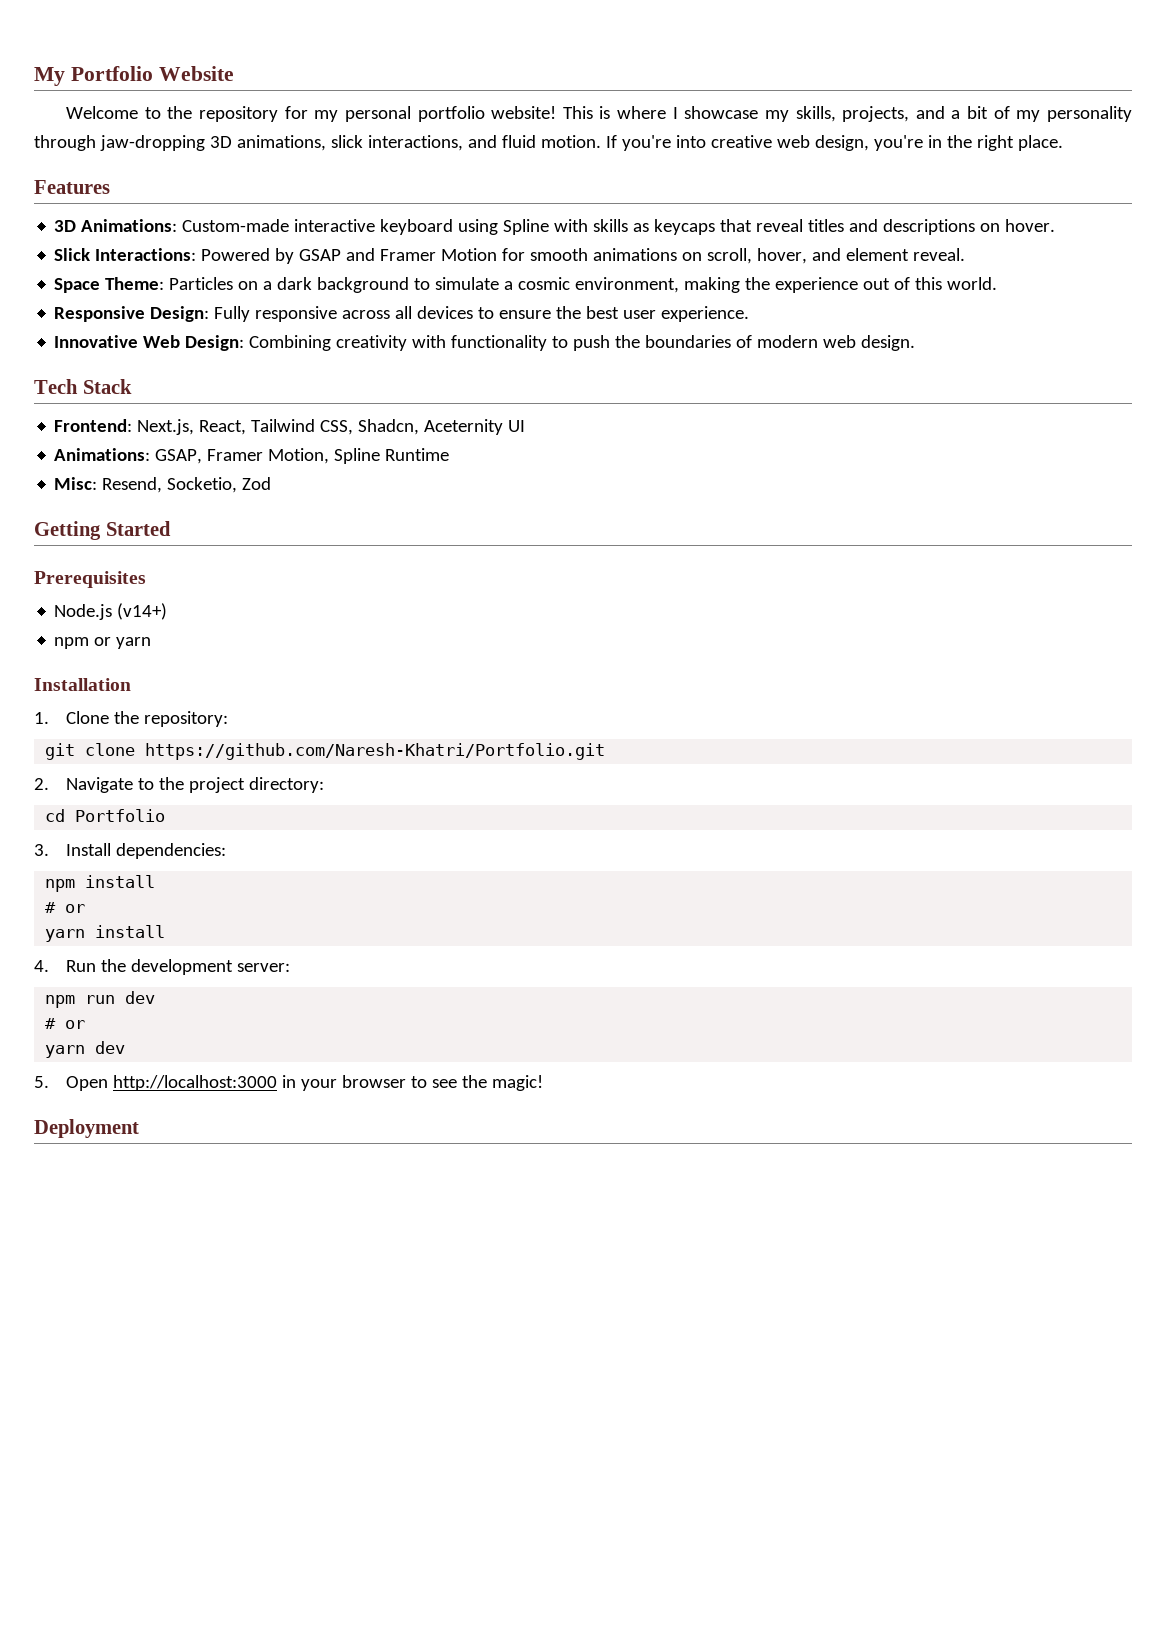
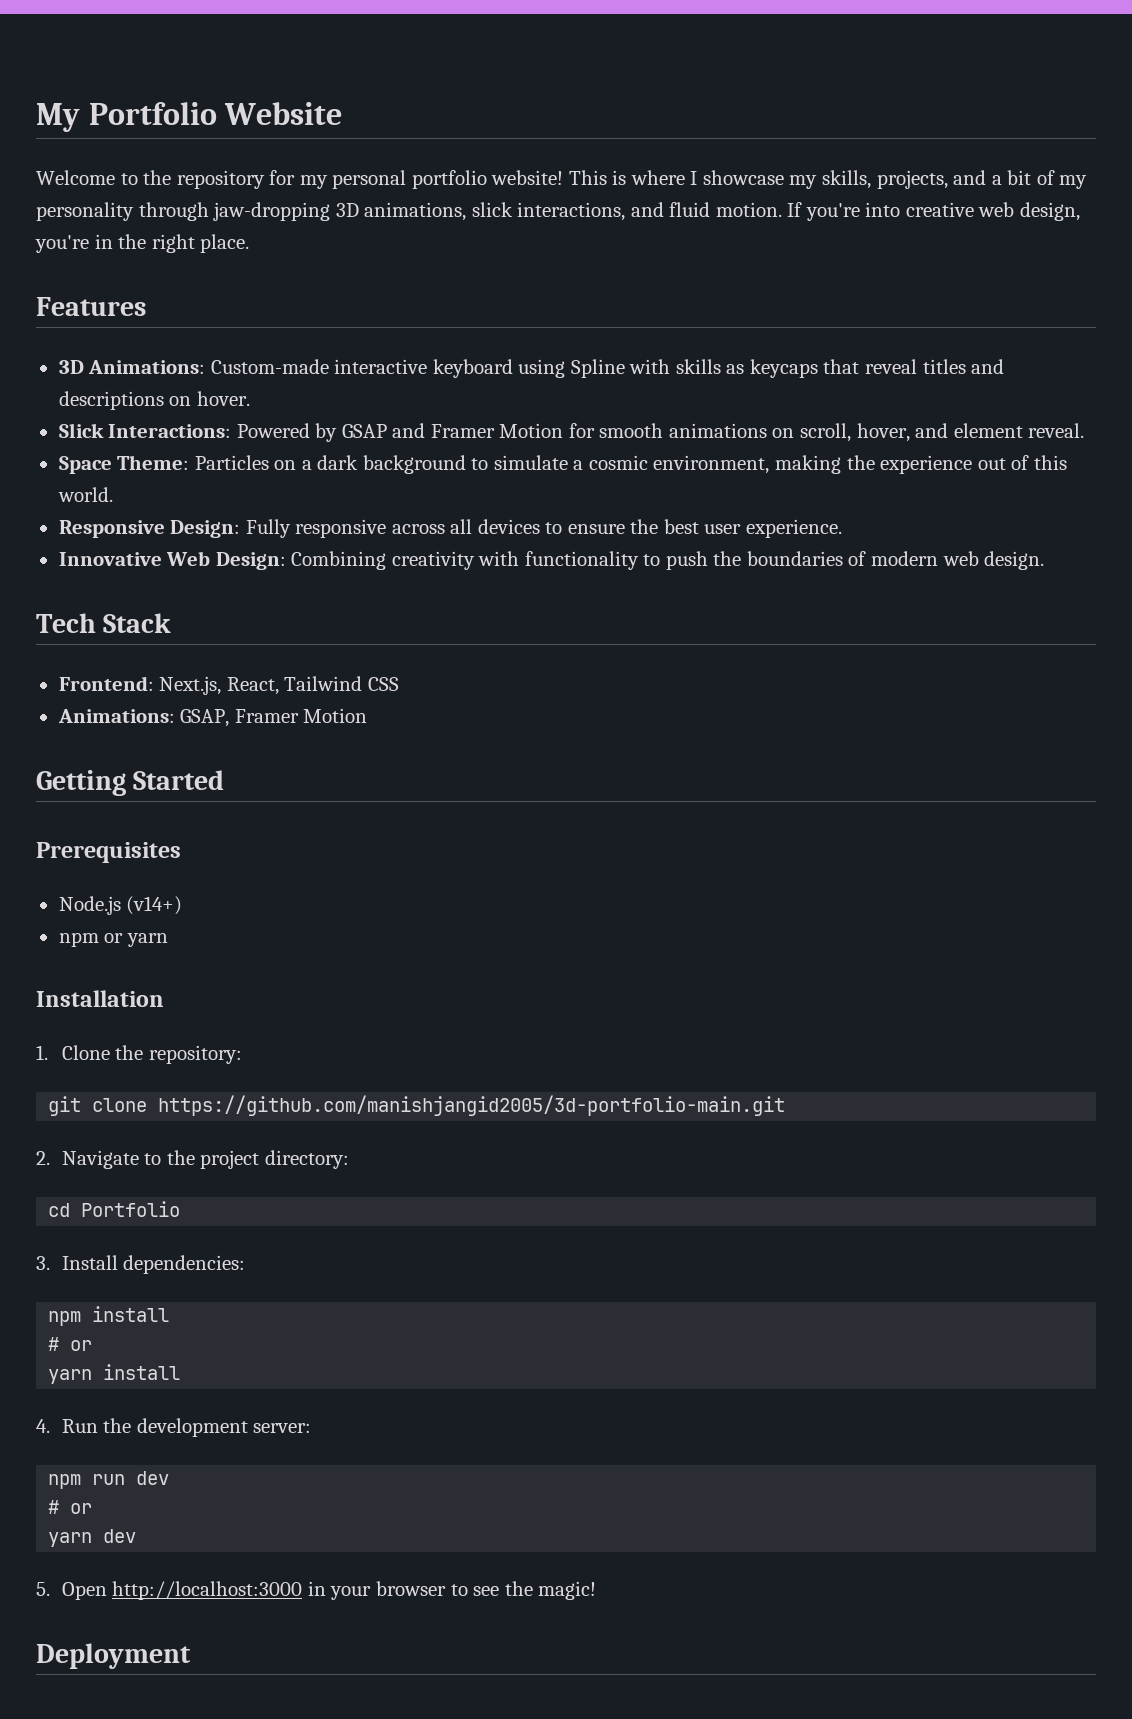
- Frontend: Next.js, React, Tailwind CSS, Shadcn, Aceternity UI
+ Frontend: Next.js, React, Tailwind CSS
- Animations: GSAP, Framer Motion, Spline Runtime
- Misc: Resend, Socketio, Zod
+ Animations: GSAP, Framer Motion
- git clone https://github.com/Naresh-Khatri/Portfolio.git
+ git clone https://github.com/manishjangid2005/3d-portfolio-main.git

